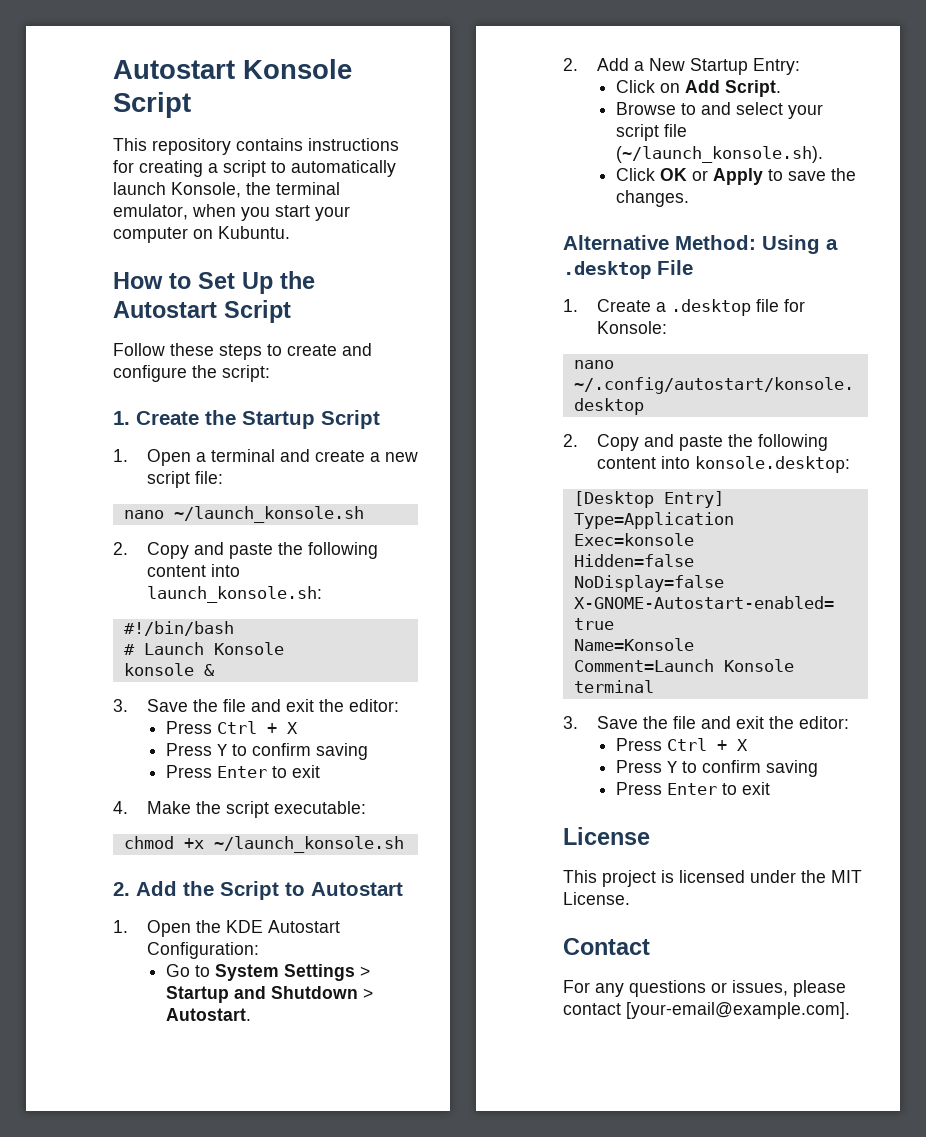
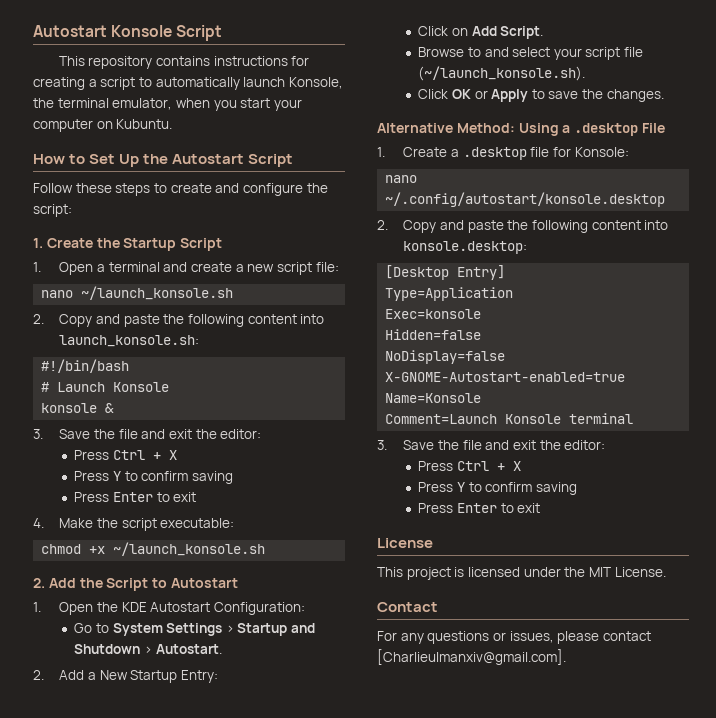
- For any questions or issues, please contact [your-email@example.com].
+ For any questions or issues, please contact [Charlieulmanxiv@gmail.com].

